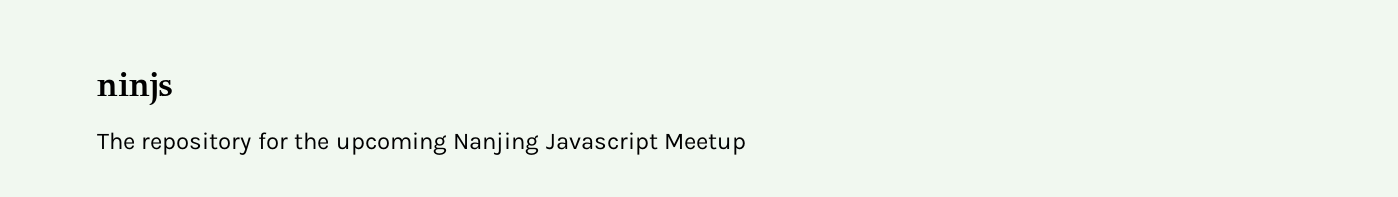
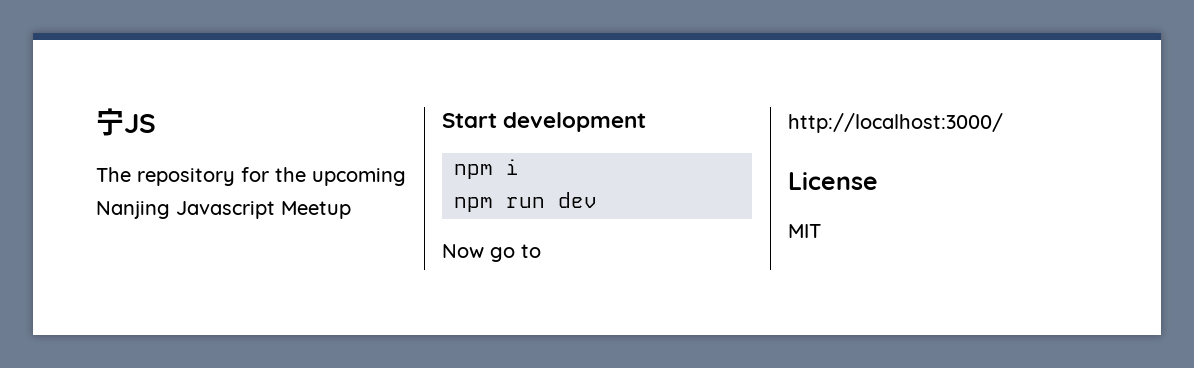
- ninjs
+ 宁JS
+ Start development
+ npm i
+ npm run dev
+ Now go to http://localhost:3000/
+ License
+ MIT

